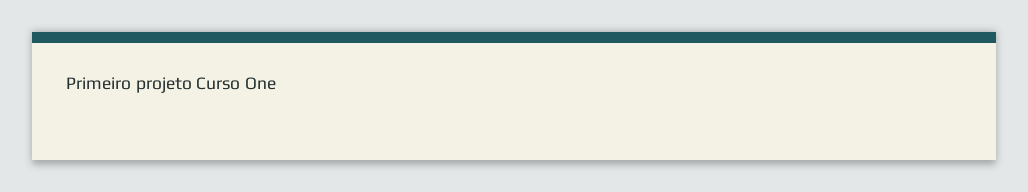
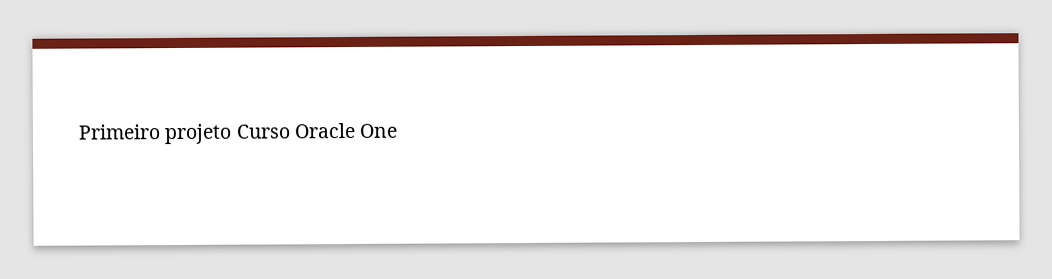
- Primeiro projeto Curso One
+ Primeiro projeto Curso Oracle One

